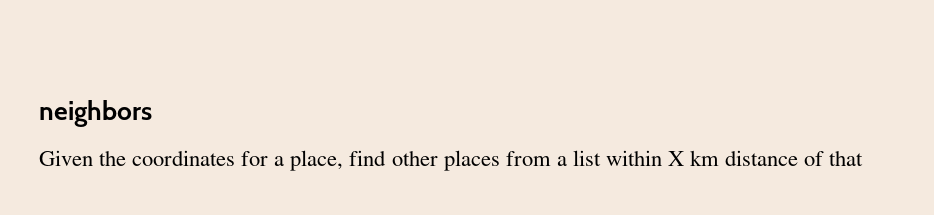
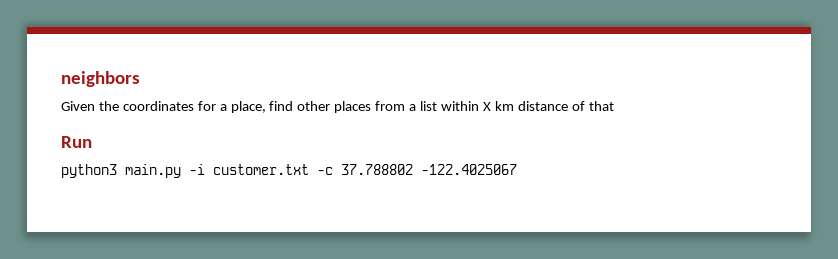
+ Run
+ python3 main.py -i customer.txt -c 37.788802 -122.4025067

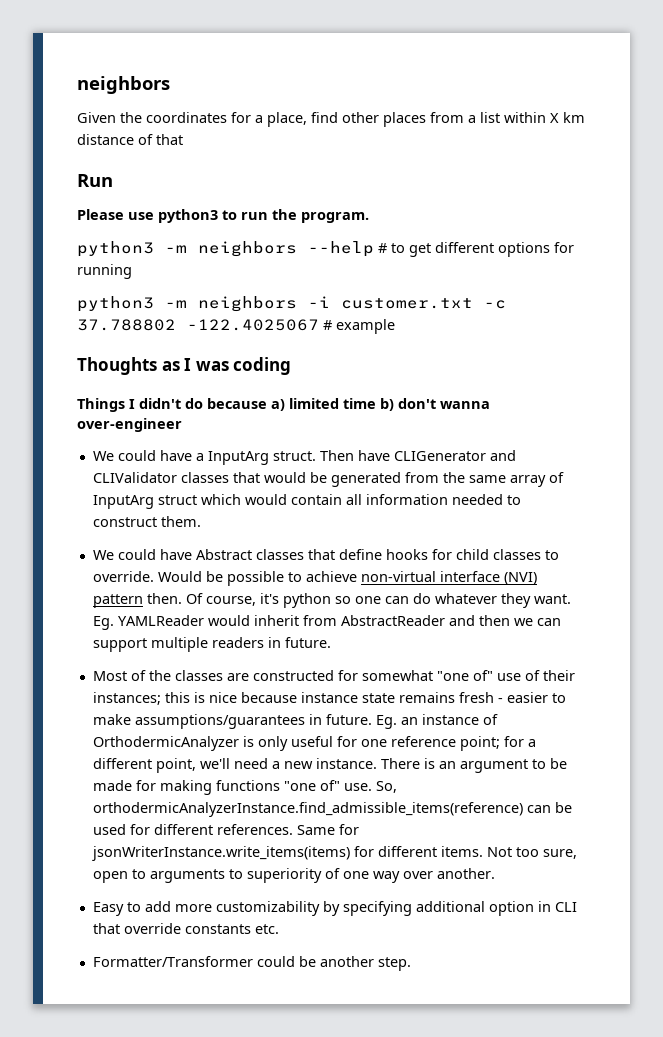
- python3 main.py -i customer.txt -c 37.788802 -122.4025067
+ Please use python3 to run the program.
+ python3 -m neighbors --help # to get different options for running
+ python3 -m neighbors -i customer.txt -c 37.788802 -122.4025067 # example
+ Thoughts as I was coding
+ Things I didn't do because a) limited time b) don't wanna over-engineer
+ We could have a InputArg struct. Then have CLIGenerator and CLIValidator classes that would be generated from the same array of InputArg struct which would contain all information needed to construct them.
+ We could have Abstract classes that define hooks for child classes to override. Would be possible to achieve non-virtual interface (NVI) pattern then. Of course, it's python so one can do whatever they want. Eg. YAMLReader would inherit from AbstractReader and then we can support multiple readers in future.
+ Most of the classes are constructed for somewhat "one of" use of their instances; this is nice because instance state remains fresh - easier to make assumptions/guarantees in future. Eg. an instance of OrthodermicAnalyzer is only useful for one reference point; for a different point, we'll need a new instance. There is an argument to be made for making functions "one of" use. So, orthodermicAnalyzerInstance.find_admissible_items(reference) can be used for different references. Same for jsonWriterInstance.write_items(items) for different items. Not too sure, open to arguments to superiority of one way over another.
+ Easy to add more customizability by specifying additional option in CLI that override constants etc.
+ Formatter/Transformer could be another step.

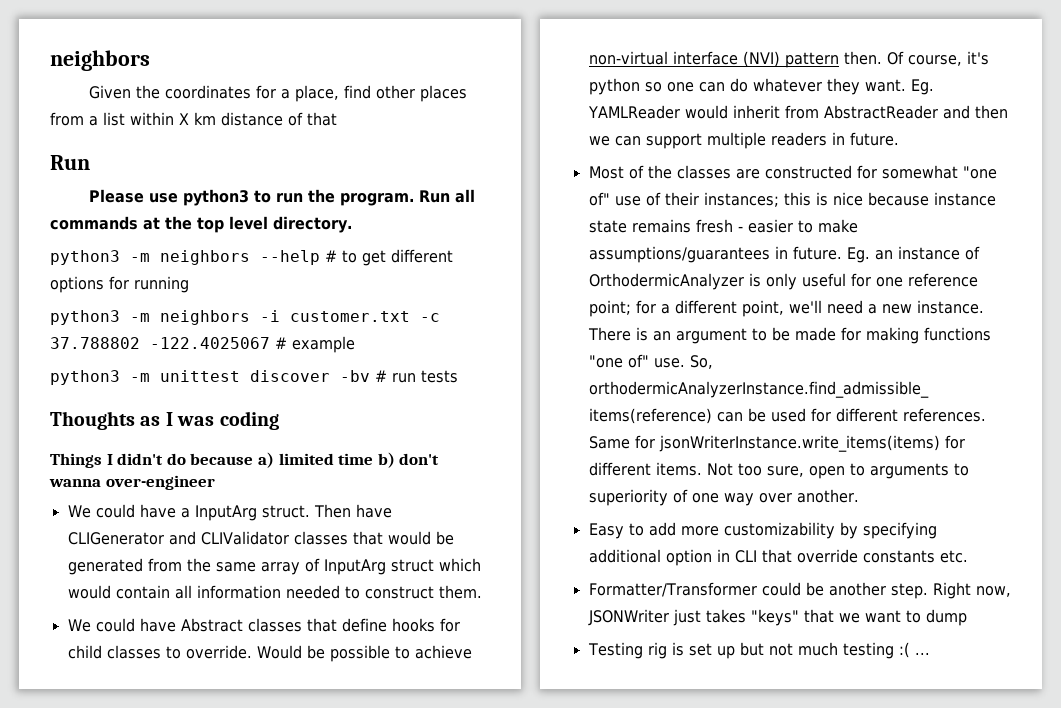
+ Run all commands at the top level directory.
+ python3 -m unittest discover -bv # run tests
+ Right now, JSONWriter just takes "keys" that we want to dump
+ Testing rig is set up but not much testing :( ...

